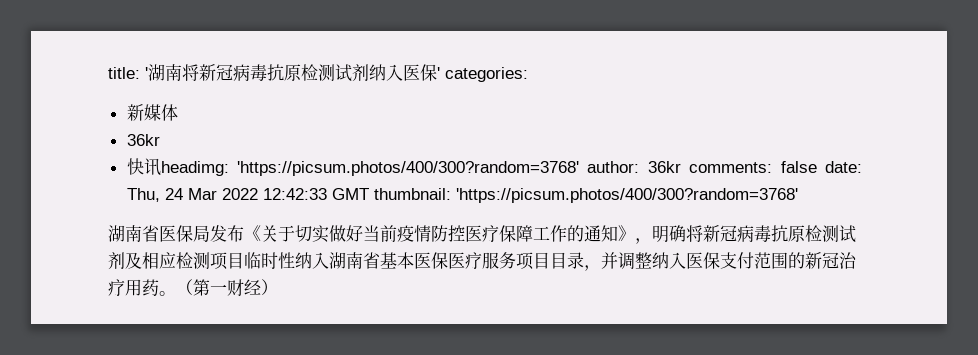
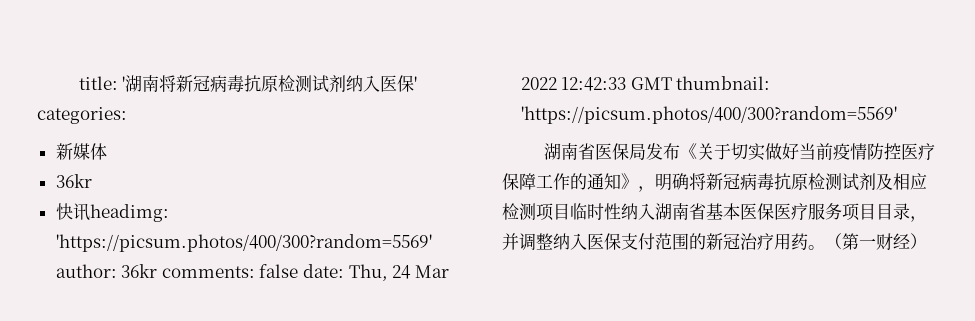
- 快讯headimg: 'https://picsum.photos/400/300?random=3768' author: 36kr comments: false date: Thu, 24 Mar 2022 12:42:33 GMT thumbnail: 'https://picsum.photos/400/300?random=3768'
+ 快讯headimg: 'https://picsum.photos/400/300?random=5569' author: 36kr comments: false date: Thu, 24 Mar 2022 12:42:33 GMT thumbnail: 'https://picsum.photos/400/300?random=5569'

